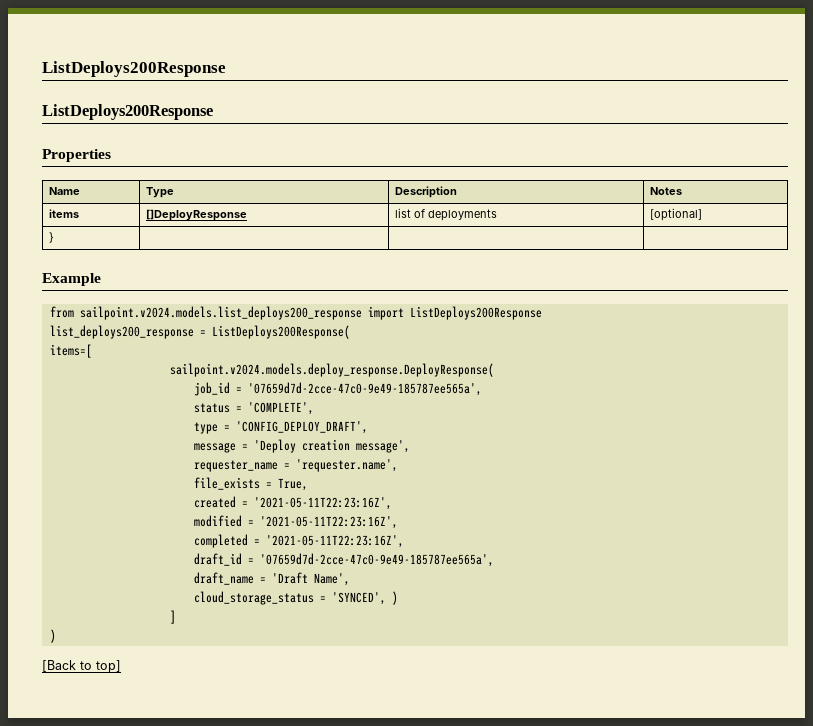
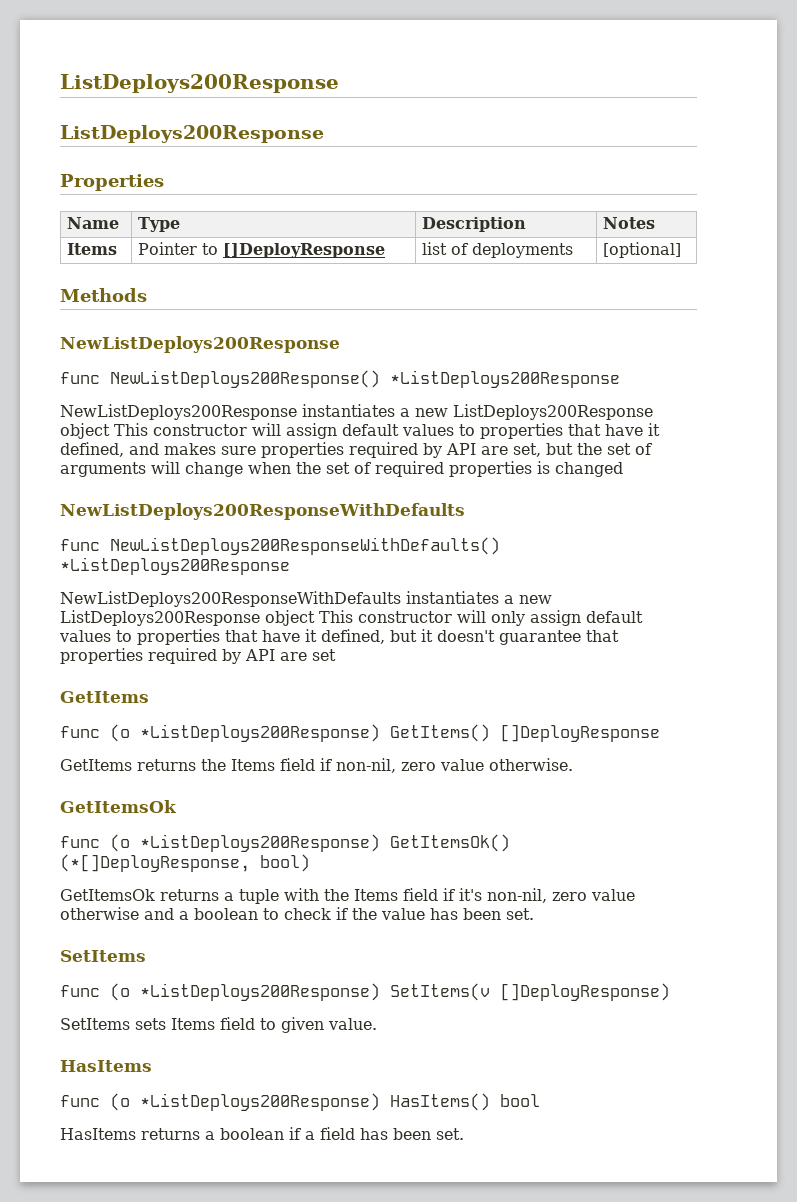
- items | []DeployResponse | list of deployments | [optional]
+ Items | Pointer to []DeployResponse | list of deployments | [optional]
- } | | |
- Example
- from sailpoint.v2024.models.list_deploys200_response import ListDeploys200Response
- list_deploys200_response = ListDeploys200Response(
- items=[
- sailpoint.v2024.models.deploy_response.DeployResponse(
- job_id = '07659d7d-2cce-47c0-9e49-185787ee565a',
- status = 'COMPLETE',
- type = 'CONFIG_DEPLOY_DRAFT',
- message = 'Deploy creation message',
- requester_name = 'requester.name',
- file_exists = True,
- created = '2021-05-11T22:23:16Z',
- modified = '2021-05-11T22:23:16Z',
- completed = '2021-05-11T22:23:16Z',
- draft_id = '07659d7d-2cce-47c0-9e49-185787ee565a',
- draft_name = 'Draft Name',
- cloud_storage_status = 'SYNCED', )
- ]
- )
- [Back to top]
+ Methods
+ NewListDeploys200Response
+ func NewListDeploys200Response() *ListDeploys200Response
+ NewListDeploys200Response instantiates a new ListDeploys200Response object This constructor will assign default values to properties that have it defined, and makes sure properties required by API are set, but the set of arguments will change when the set of required properties is changed
+ NewListDeploys200ResponseWithDefaults
+ func NewListDeploys200ResponseWithDefaults() *ListDeploys200Response
+ NewListDeploys200ResponseWithDefaults instantiates a new ListDeploys200Response object This constructor will only assign default values to properties that have it defined, but it doesn't guarantee that properties required by API are set
+ GetItems
+ func (o *ListDeploys200Response) GetItems() []DeployResponse
+ GetItems returns the Items field if non-nil, zero value otherwise.
+ GetItemsOk
+ func (o *ListDeploys200Response) GetItemsOk() (*[]DeployResponse, bool)
+ GetItemsOk returns a tuple with the Items field if it's non-nil, zero value otherwise and a boolean to check if the value has been set.
+ SetItems
+ func (o *ListDeploys200Response) SetItems(v []DeployResponse)
+ SetItems sets Items field to given value.
+ HasItems
+ func (o *ListDeploys200Response) HasItems() bool
+ HasItems returns a boolean if a field has been set.

